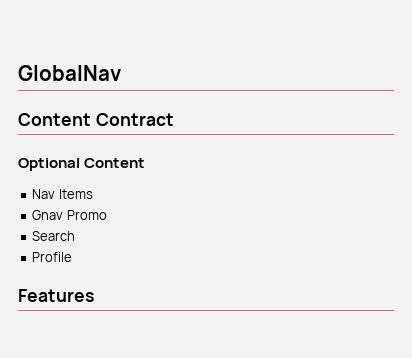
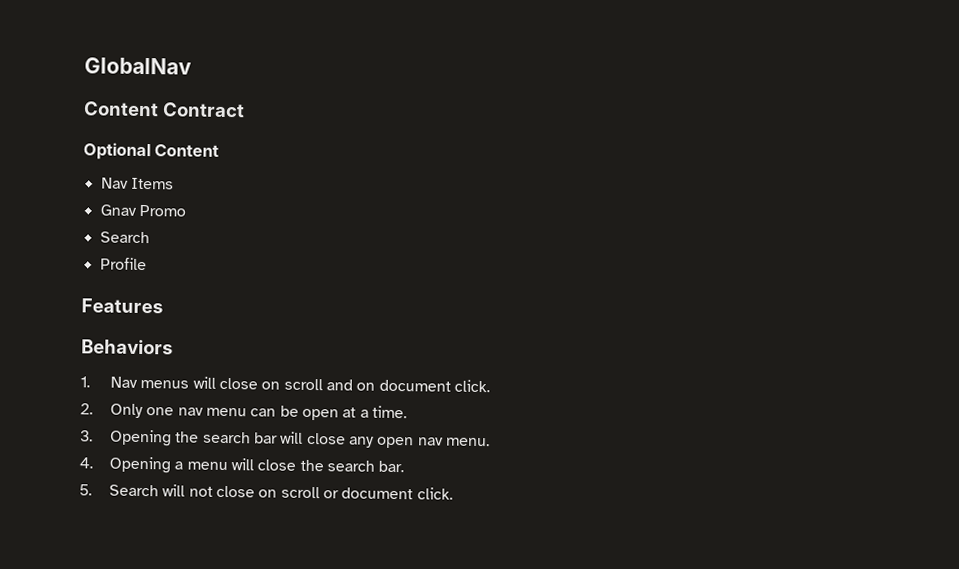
+ Behaviors
+ 1. Nav menus will close on scroll and on document click.
+ 2. Only one nav menu can be open at a time.
+ 3. Opening the search bar will close any open nav menu.
+ 4. Opening a menu will close the search bar.
+ 5. Search will not close on scroll or document click.

